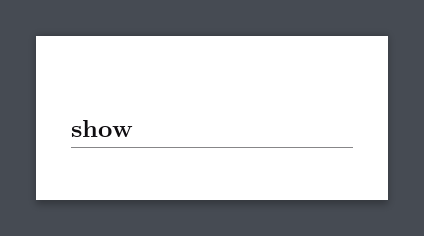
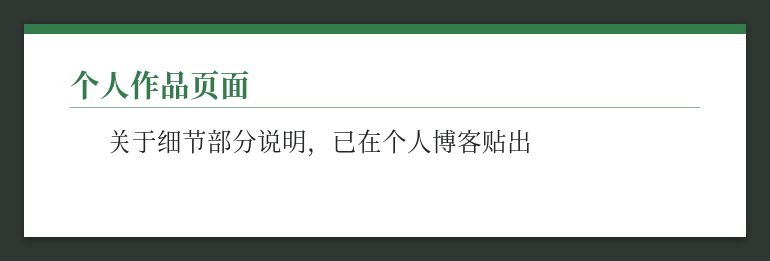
- show
+ 个人作品页面
+ 关于细节部分说明，已在个人博客贴出

